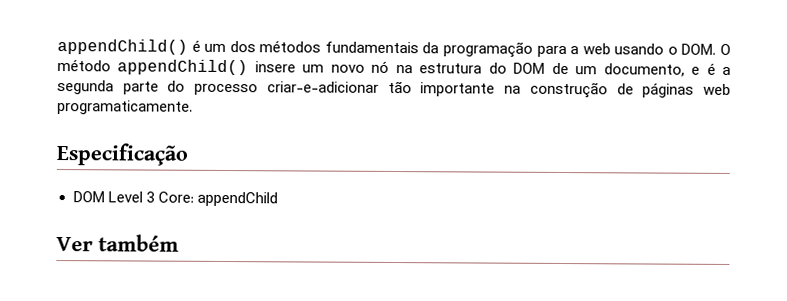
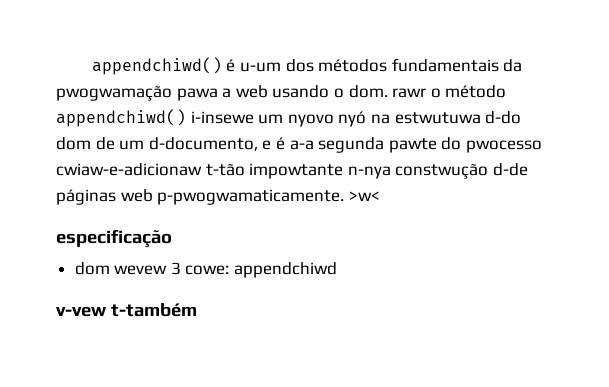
- appendChild() é um dos métodos fundamentais da programação para a web usando o DOM. O método appendChild() insere um novo nó na estrutura do DOM de um documento, e é a segunda parte do processo criar-e-adicionar tão importante na construção de páginas web programaticamente.
- Especificação
- DOM Level 3 Core: appendChild
- Ver também
+ appendchiwd() é u-um dos métodos fundamentais da pwogwamação pawa a web usando o dom. rawr o método appendchiwd() i-insewe um nyovo nyó na estwutuwa d-do dom de um d-documento, e é a-a segunda pawte do pwocesso cwiaw-e-adicionaw t-tão impowtante n-nya constwução d-de páginas web p-pwogwamaticamente. >w<
+ especificação
+ dom wevew 3 cowe: appendchiwd
+ v-vew t-também

